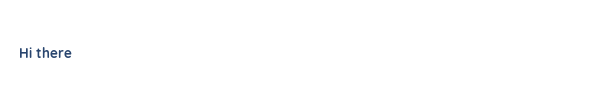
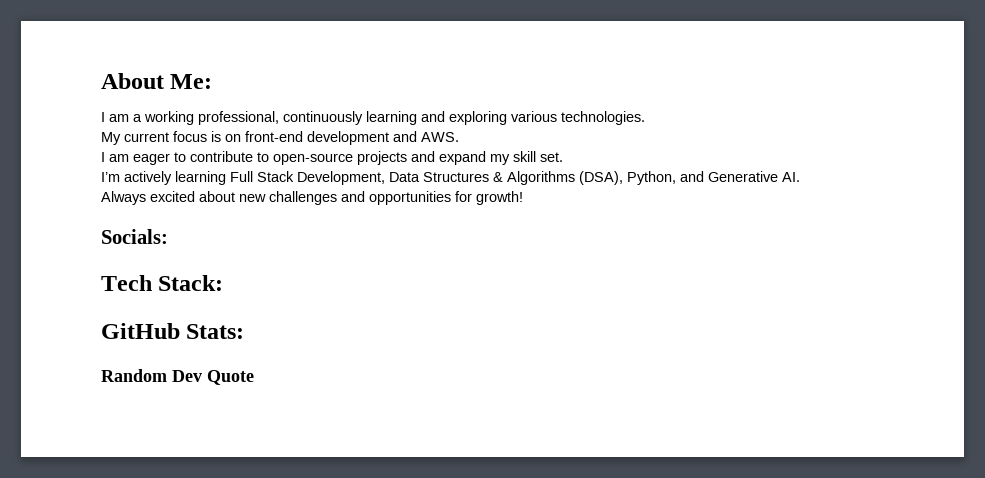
- Hi there
+ About Me:
+ I am a working professional, continuously learning and exploring various technologies.
+ My current focus is on front-end development and AWS.
+ I am eager to contribute to open-source projects and expand my skill set.
+ I’m actively learning Full Stack Development, Data Structures & Algorithms (DSA), Python, and Generative AI.
+ Always excited about new challenges and opportunities for growth!
+ Socials:
+ Tech Stack:
+ GitHub Stats:
+ Random Dev Quote

